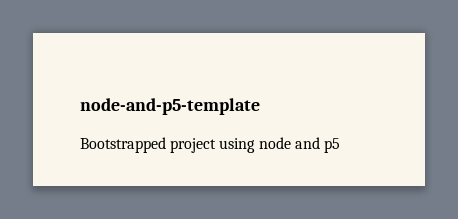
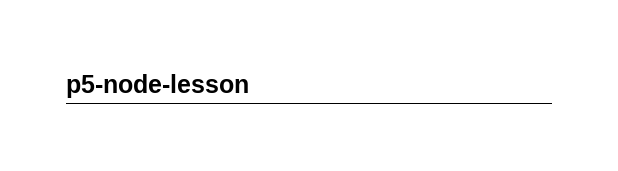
- node-and-p5-template
- Bootstrapped project using node and p5
+ p5-node-lesson

